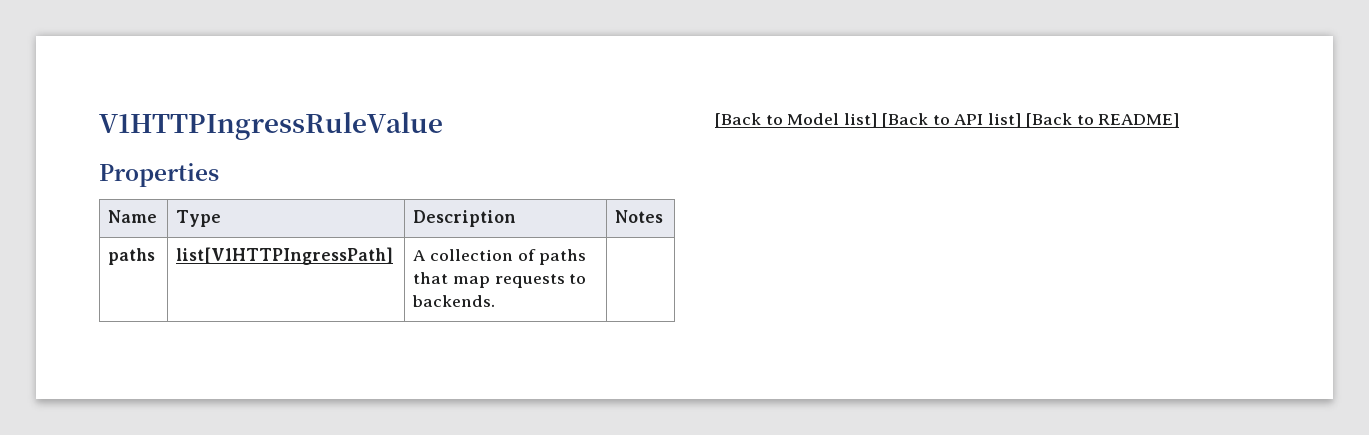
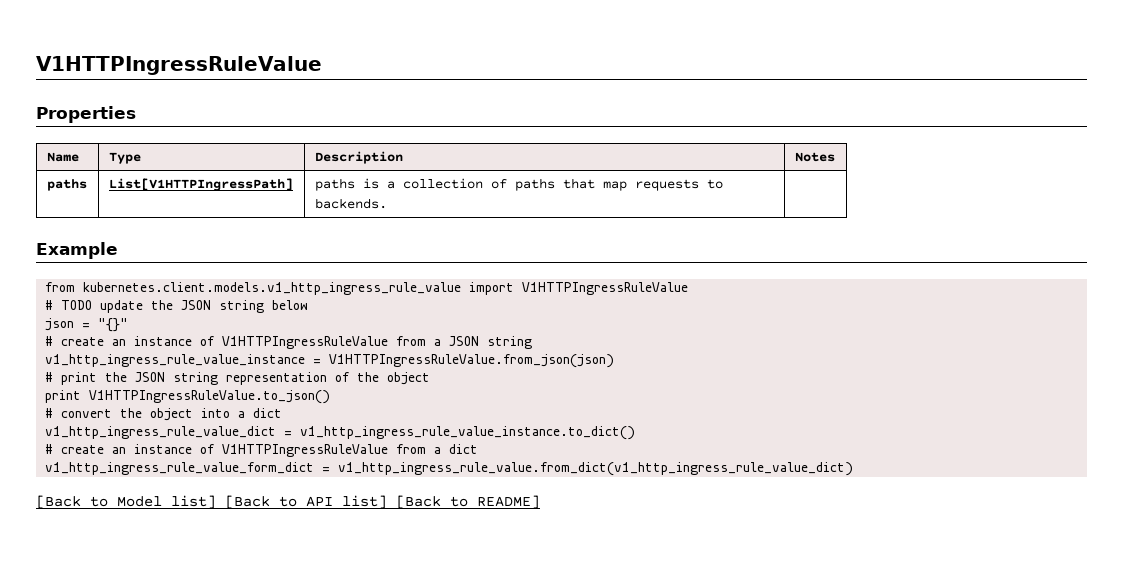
- paths | list[V1HTTPIngressPath] | A collection of paths that map requests to backends. |
+ paths | List[V1HTTPIngressPath] | paths is a collection of paths that map requests to backends. |
+ Example
+ from kubernetes.client.models.v1_http_ingress_rule_value import V1HTTPIngressRuleValue
+ # TODO update the JSON string below
+ json = "{}"
+ # create an instance of V1HTTPIngressRuleValue from a JSON string
+ v1_http_ingress_rule_value_instance = V1HTTPIngressRuleValue.from_json(json)
+ # print the JSON string representation of the object
+ print V1HTTPIngressRuleValue.to_json()
+ # convert the object into a dict
+ v1_http_ingress_rule_value_dict = v1_http_ingress_rule_value_instance.to_dict()
+ # create an instance of V1HTTPIngressRuleValue from a dict
+ v1_http_ingress_rule_value_form_dict = v1_http_ingress_rule_value.from_dict(v1_http_ingress_rule_value_dict)

